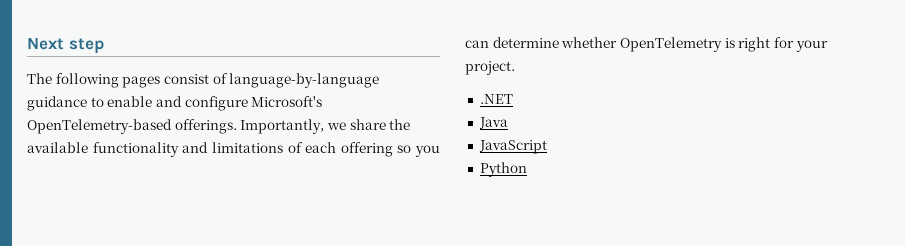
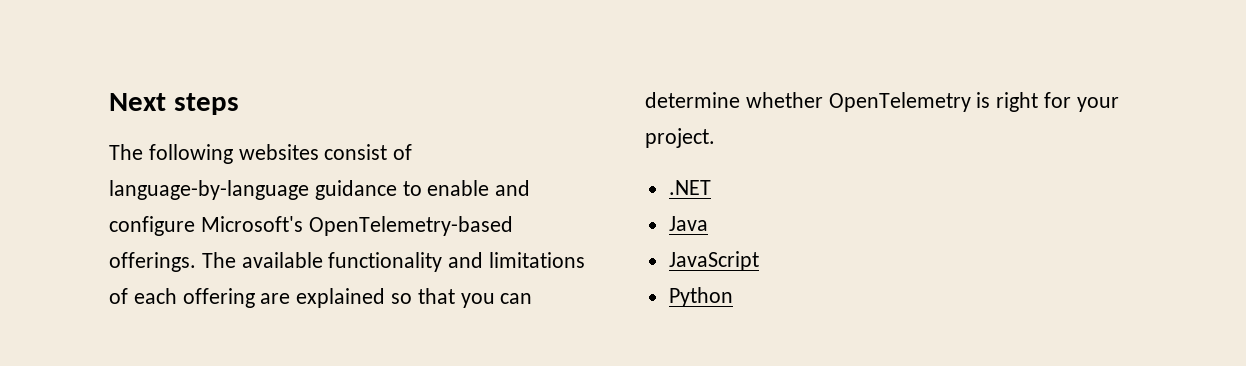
- Next step
+ Next steps
- The following pages consist of language-by-language guidance to enable and configure Microsoft's OpenTelemetry-based offerings.
+ The following websites consist of language-by-language guidance to enable and configure Microsoft's OpenTelemetry-based offerings.
- Importantly, we share the available functionality and limitations of each offering so you can determine whether OpenTelemetry is right for your project.
+ The available functionality and limitations of each offering are explained so that you can determine whether OpenTelemetry is right for your project.

